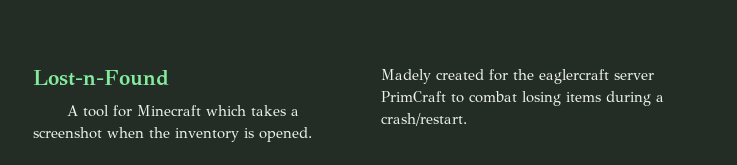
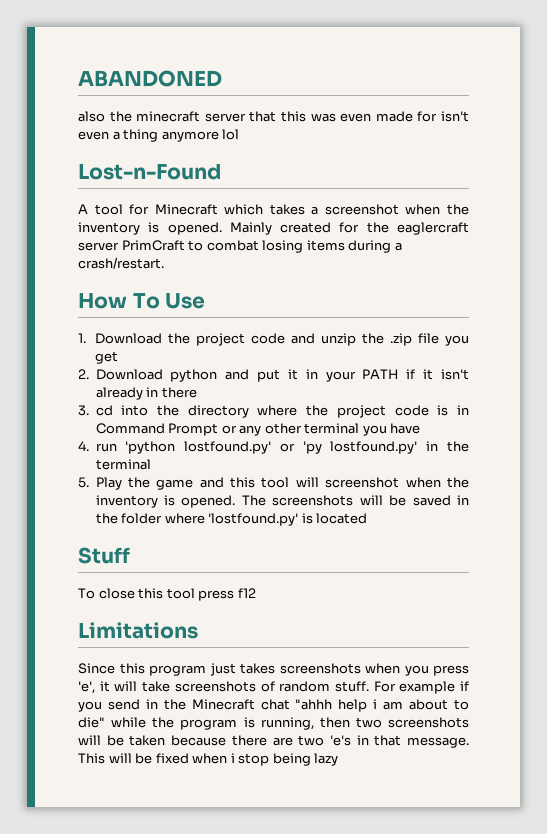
+ ABANDONED
+ also the minecraft server that this was even made for isn't even a thing anymore lol
- Madely created for the eaglercraft server PrimCraft to combat losing items during a crash/restart.
+ Mainly created for the eaglercraft server PrimCraft to combat losing items during a crash/restart.
+ How To Use
+ 1. Download the project code and unzip the .zip file you get
+ 2. Download python and put it in your PATH if it isn't already in there
+ 3. cd into the directory where the project code is in Command Prompt or any other terminal you have
+ 4. run 'python lostfound.py' or 'py lostfound.py' in the terminal
+ 5. Play the game and this tool will screenshot when the inventory is opened. The screenshots will be saved in the folder where 'lostfound.py' is located
+ Stuff
+ To close this tool press f12
+ Limitations
+ Since this program just takes screenshots when you press 'e', it will take screenshots of random stuff. For example if you send in the Minecraft chat "ahhh help i am about to die" while the program is running, then two screenshots will be taken because there are two 'e's in that message. This will be fixed when i stop being lazy

